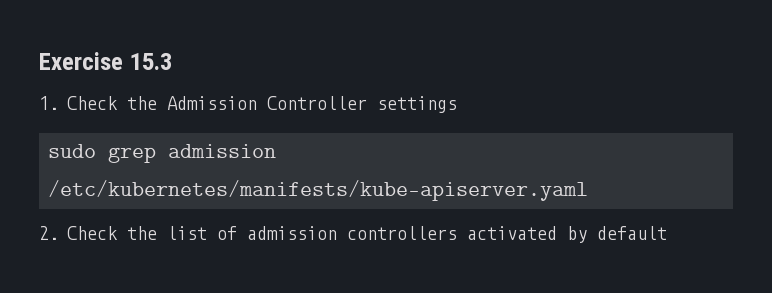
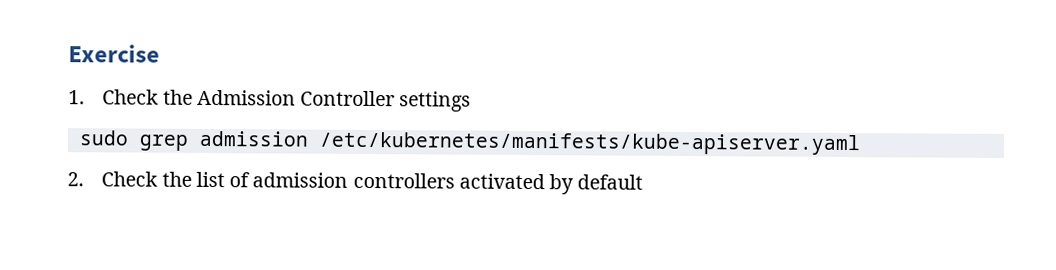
- Exercise 15.3
+ Exercise

